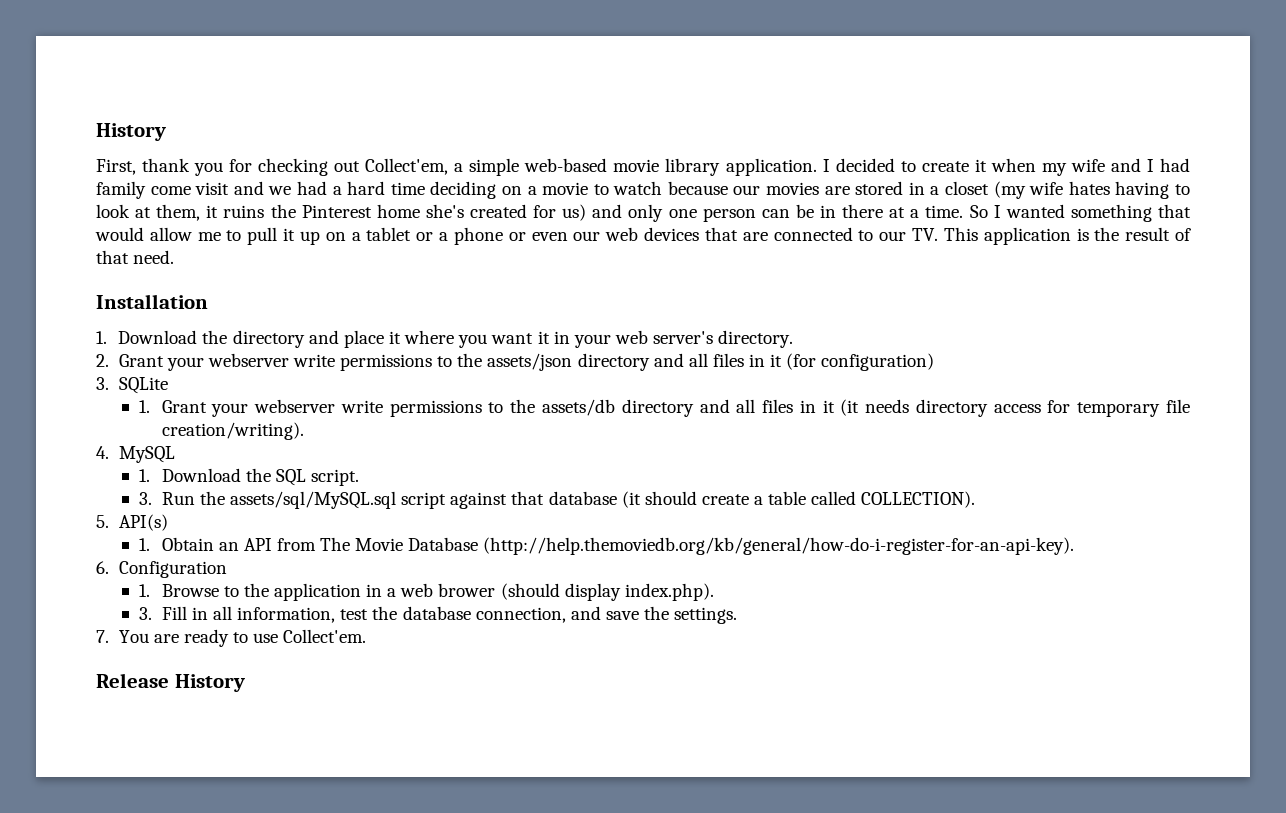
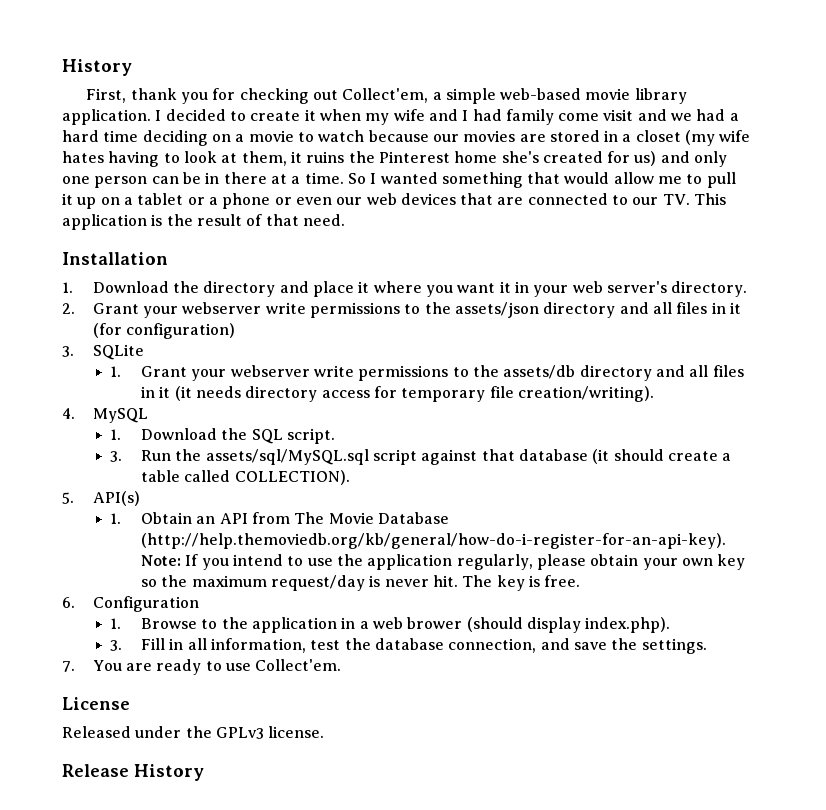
- 1. Obtain an API from The Movie Database (http://help.themoviedb.org/kb/general/how-do-i-register-for-an-api-key).
+ 1. Obtain an API from The Movie Database (http://help.themoviedb.org/kb/general/how-do-i-register-for-an-api-key). Note: If you intend to use the application regularly, please obtain your own key so the maximum request/day is never hit. The key is free.
+ License
+ Released under the GPLv3 license.

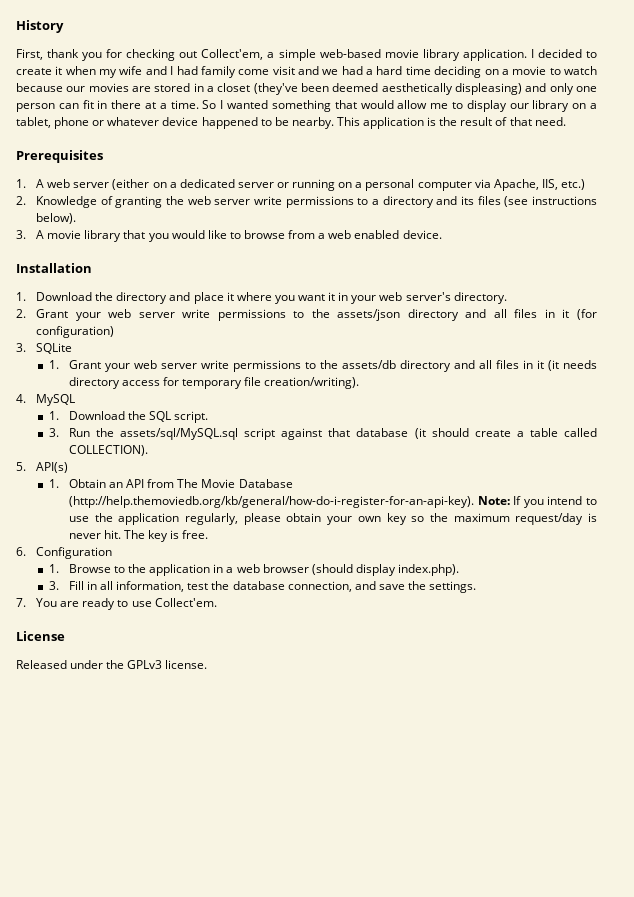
- I decided to create it when my wife and I had family come visit and we had a hard time deciding on a movie to watch because our movies are stored in a closet (my wife hates having to look at them, it ruins the Pinterest home she's created for us) and only one person can be in there at a time.
+ I decided to create it when my wife and I had family come visit and we had a hard time deciding on a movie to watch because our movies are stored in a closet (they've been deemed aesthetically displeasing) and only one person can fit in there at a time.
- So I wanted something that would allow me to pull it up on a tablet or a phone or even our web devices that are connected to our TV. This application is the result of that need.
+ So I wanted something that would allow me to display our library on a tablet, phone or whatever device happened to be nearby. This application is the result of that need.
+ Prerequisites
+ 1. A web server (either on a dedicated server or running on a personal computer via Apache, IIS, etc.)
+ 2. Knowledge of granting the web server write permissions to a directory and its files (see instructions below).
+ 3. A movie library that you would like to browse from a web enabled device.
- 2. Grant your webserver write permissions to the assets/json directory and all files in it (for configuration)
+ 2. Grant your web server write permissions to the assets/json directory and all files in it (for configuration)
- 1. Grant your webserver write permissions to the assets/db directory and all files in it (it needs directory access for temporary file creation/writing).
+ 1. Grant your web server write permissions to the assets/db directory and all files in it (it needs directory access for temporary file creation/writing).
- 1. Browse to the application in a web brower (should display index.php).
+ 1. Browse to the application in a web browser (should display index.php).
- Release History

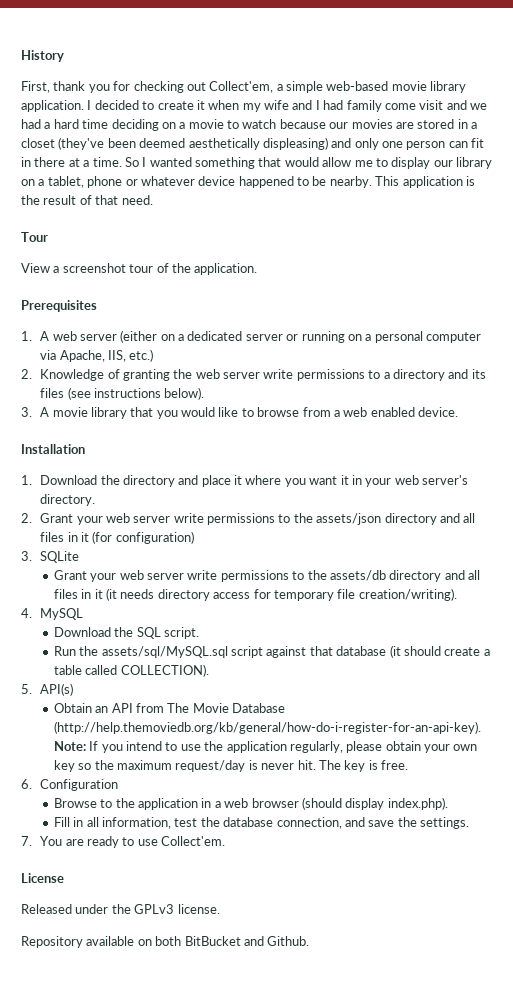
+ Tour
+ View a screenshot tour of the application.
- 1. Grant your web server write permissions to the assets/db directory and all files in it (it needs directory access for temporary file creation/writing).
+ Grant your web server write permissions to the assets/db directory and all files in it (it needs directory access for temporary file creation/writing).
- 1. Download the SQL script.
+ Download the SQL script.
- 3. Run the assets/sql/MySQL.sql script against that database (it should create a table called COLLECTION).
+ Run the assets/sql/MySQL.sql script against that database (it should create a table called COLLECTION).
- 1. Obtain an API from The Movie Database (http://help.themoviedb.org/kb/general/how-do-i-register-for-an-api-key). Note: If you intend to use the application regularly, please obtain your own key so the maximum request/day is never hit.
+ Obtain an API from The Movie Database (http://help.themoviedb.org/kb/general/how-do-i-register-for-an-api-key). Note: If you intend to use the application regularly, please obtain your own key so the maximum request/day is never hit.
- 1. Browse to the application in a web browser (should display index.php).
+ Browse to the application in a web browser (should display index.php).
- 3. Fill in all information, test the database connection, and save the settings.
+ Fill in all information, test the database connection, and save the settings.
+ Repository available on both BitBucket and Github.

